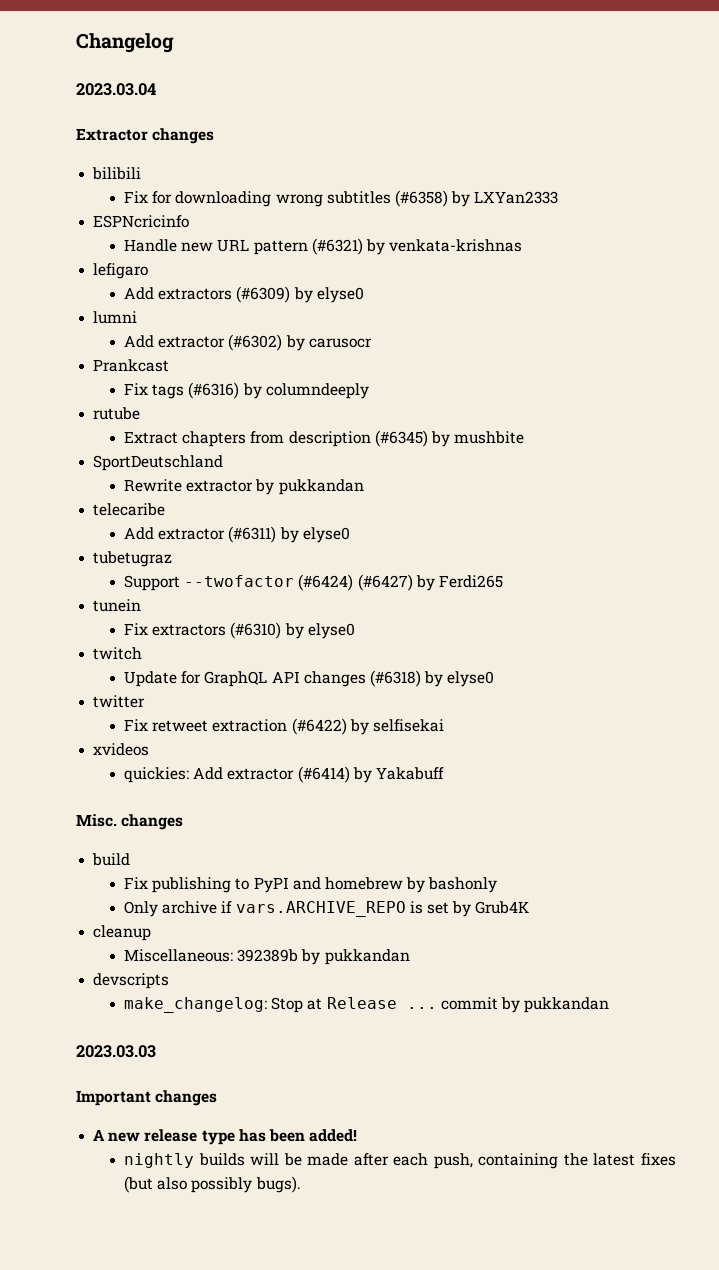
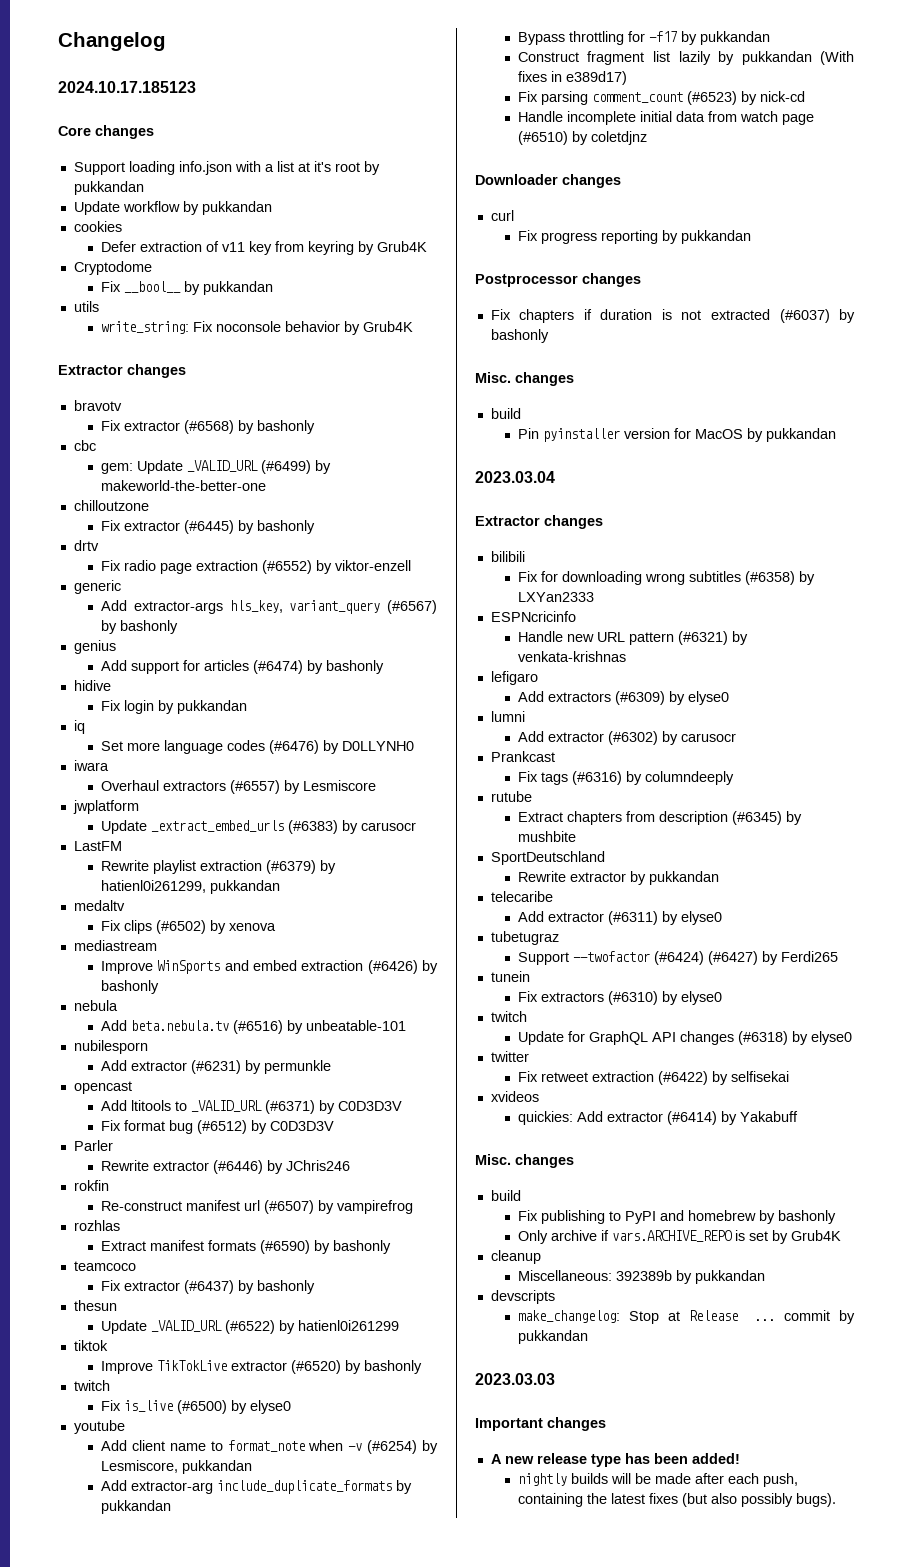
+ 2024.10.17.185123
+ Core changes
+ Support loading info.json with a list at it's root by pukkandan
+ Update workflow by pukkandan
+ cookies
+ Defer extraction of v11 key from keyring by Grub4K
+ Cryptodome
+ Fix __bool__ by pukkandan
+ utils
+ write_string: Fix noconsole behavior by Grub4K
+ Extractor changes
+ bravotv
+ Fix extractor (#6568) by bashonly
+ cbc
+ gem: Update _VALID_URL (#6499) by makeworld-the-better-one
+ chilloutzone
+ Fix extractor (#6445) by bashonly
+ drtv
+ Fix radio page extraction (#6552) by viktor-enzell
+ generic
+ Add extractor-args hls_key, variant_query (#6567) by bashonly
+ genius
+ Add support for articles (#6474) by bashonly
+ hidive
+ Fix login by pukkandan
+ iq
+ Set more language codes (#6476) by D0LLYNH0
+ iwara
+ Overhaul extractors (#6557) by Lesmiscore
+ jwplatform
+ Update _extract_embed_urls (#6383) by carusocr
+ LastFM
+ Rewrite playlist extraction (#6379) by hatienl0i261299, pukkandan
+ medaltv
+ Fix clips (#6502) by xenova
+ mediastream
+ Improve WinSports and embed extraction (#6426) by bashonly
+ nebula
+ Add beta.nebula.tv (#6516) by unbeatable-101
+ nubilesporn
+ Add extractor (#6231) by permunkle
+ opencast
+ Add ltitools to _VALID_URL (#6371) by C0D3D3V
+ Fix format bug (#6512) by C0D3D3V
+ Parler
+ Rewrite extractor (#6446) by JChris246
+ rokfin
+ Re-construct manifest url (#6507) by vampirefrog
+ rozhlas
+ Extract manifest formats (#6590) by bashonly
+ teamcoco
+ Fix extractor (#6437) by bashonly
+ thesun
+ Update _VALID_URL (#6522) by hatienl0i261299
+ tiktok
+ Improve TikTokLive extractor (#6520) by bashonly
+ twitch
+ Fix is_live (#6500) by elyse0
+ youtube
+ Add client name to format_note when -v (#6254) by Lesmiscore, pukkandan
+ Add extractor-arg include_duplicate_formats by pukkandan
+ Bypass throttling for -f17 by pukkandan
+ Construct fragment list lazily by pukkandan (With fixes in e389d17)
+ Fix parsing comment_count (#6523) by nick-cd
+ Handle incomplete initial data from watch page (#6510) by coletdjnz
+ Downloader changes
+ curl
+ Fix progress reporting by pukkandan
+ Postprocessor changes
+ Fix chapters if duration is not extracted (#6037) by bashonly
+ Misc. changes
+ build
+ Pin pyinstaller version for MacOS by pukkandan

